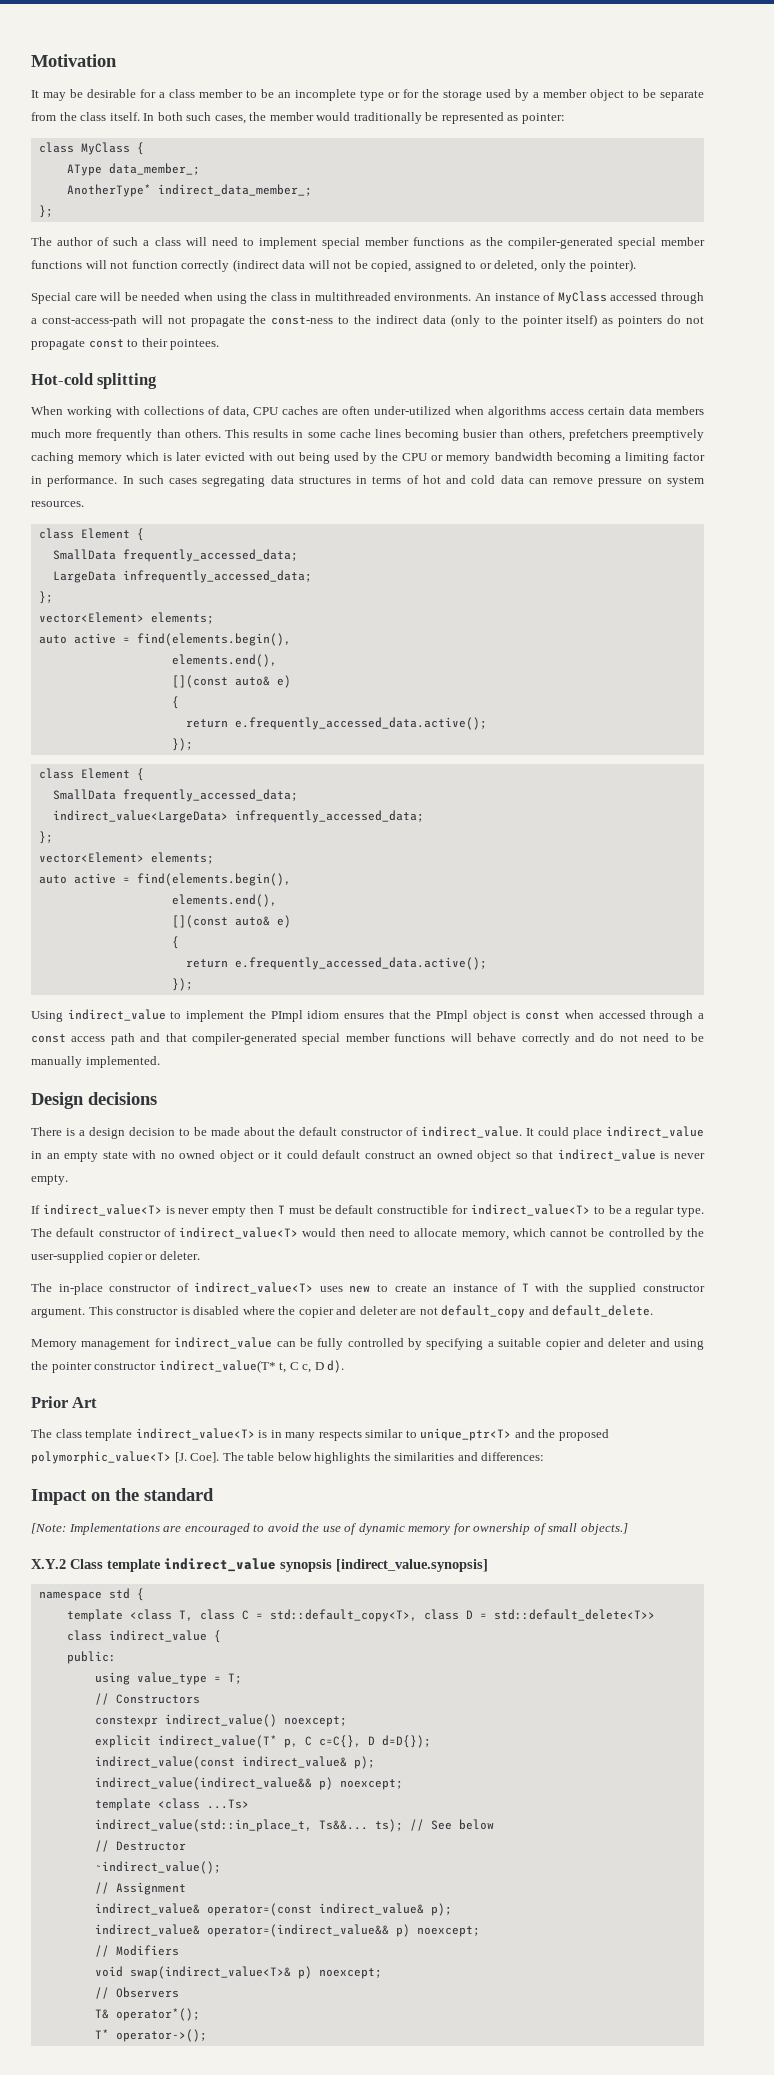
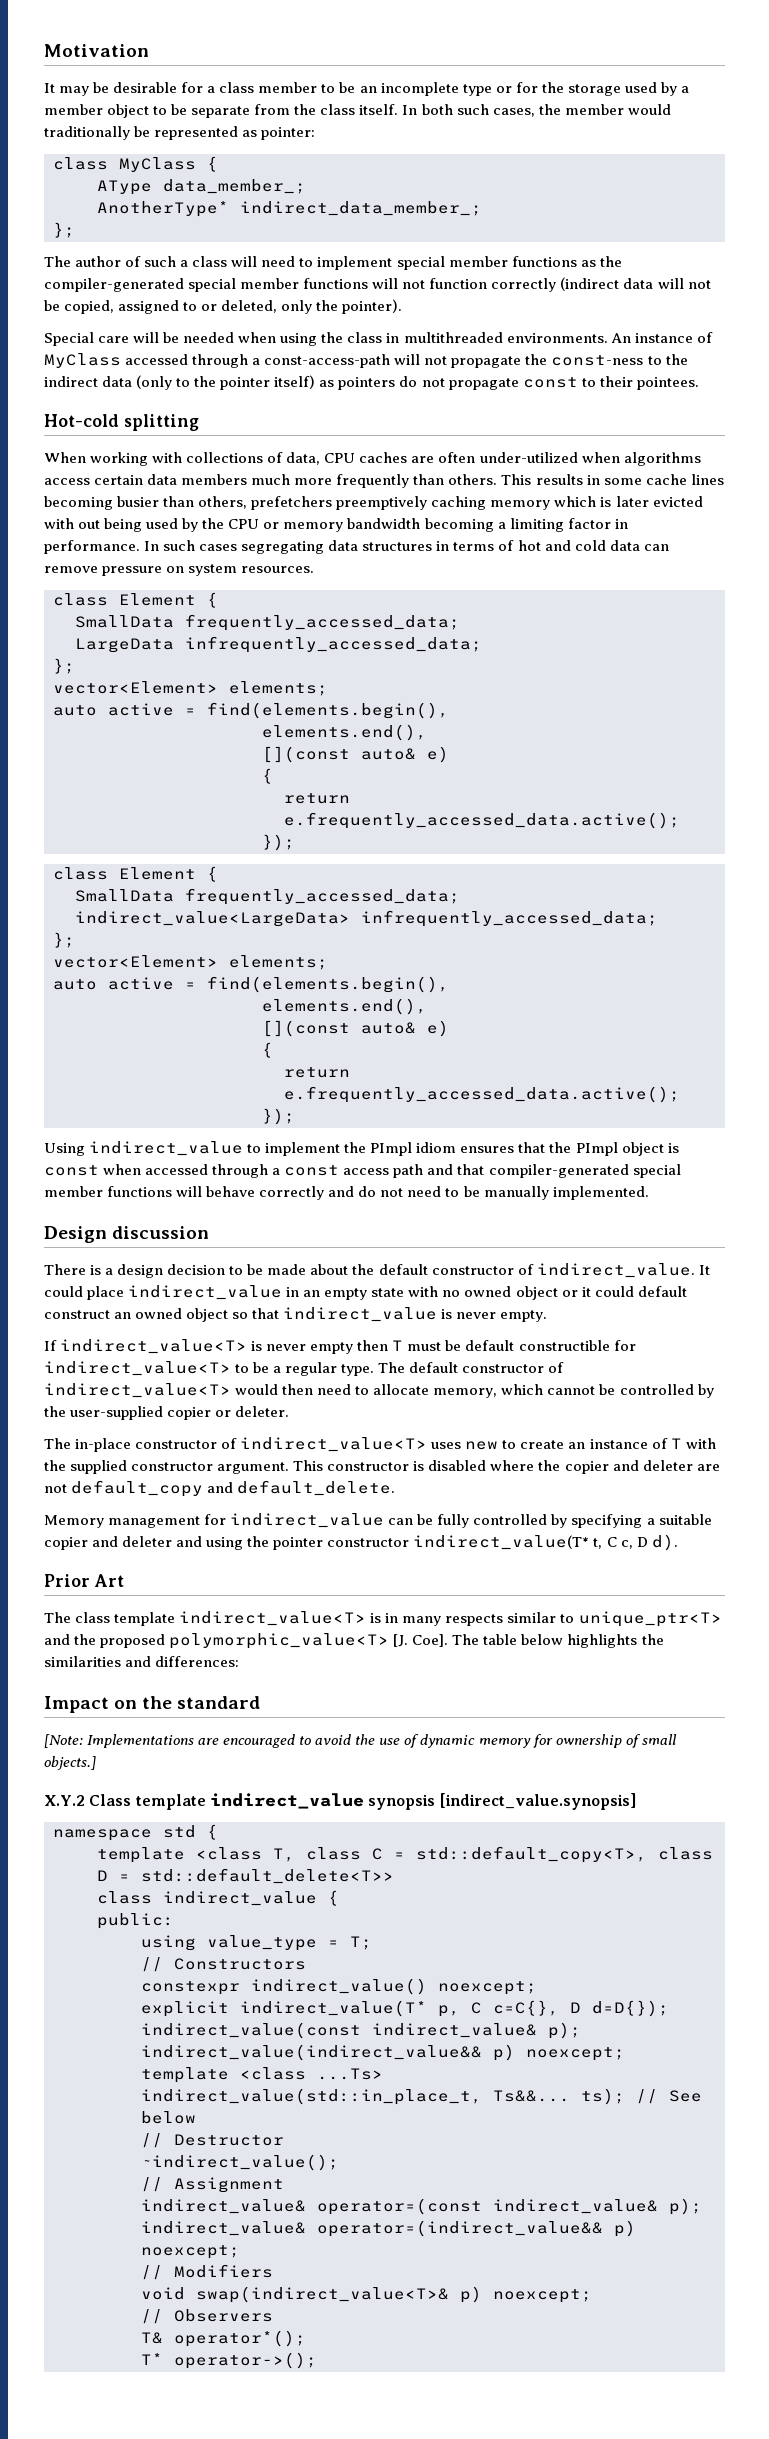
- Design decisions
+ Design discussion

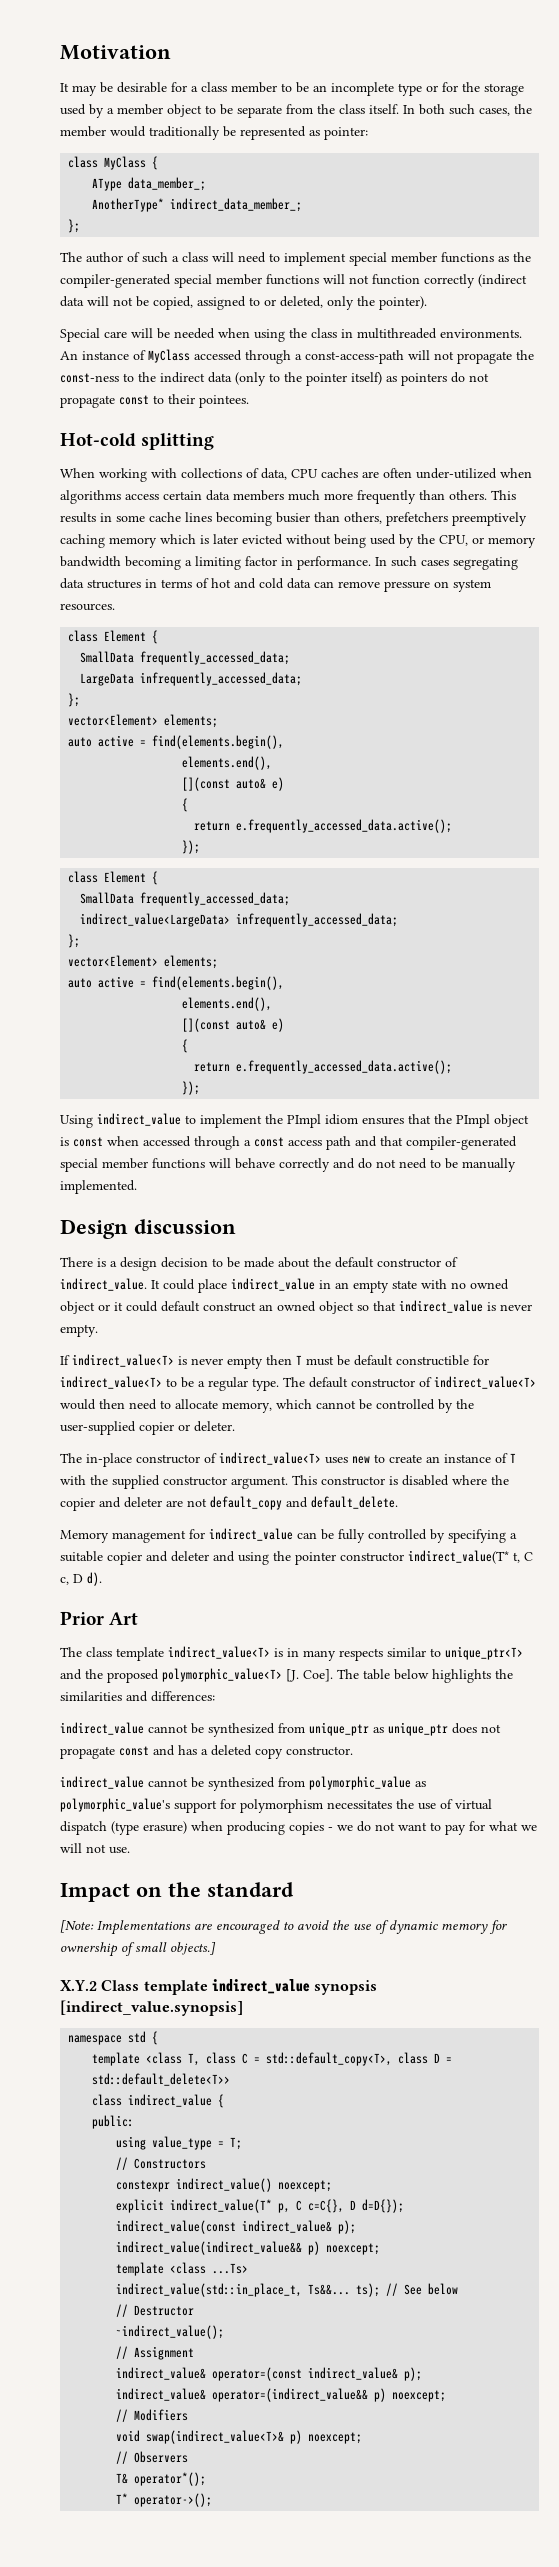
- This results in some cache lines becoming busier than others, prefetchers preemptively caching memory which is later evicted with out being used by the CPU or memory bandwidth becoming a limiting factor in performance.
+ This results in some cache lines becoming busier than others, prefetchers preemptively caching memory which is later evicted without being used by the CPU, or memory bandwidth becoming a limiting factor in performance.
+ indirect_value cannot be synthesized from unique_ptr as unique_ptr does not propagate const and has a deleted copy constructor.
+ indirect_value cannot be synthesized from polymorphic_value as polymorphic_value's support for polymorphism necessitates the use of virtual dispatch (type erasure) when producing copies - we do not want to pay for what we will not use.

